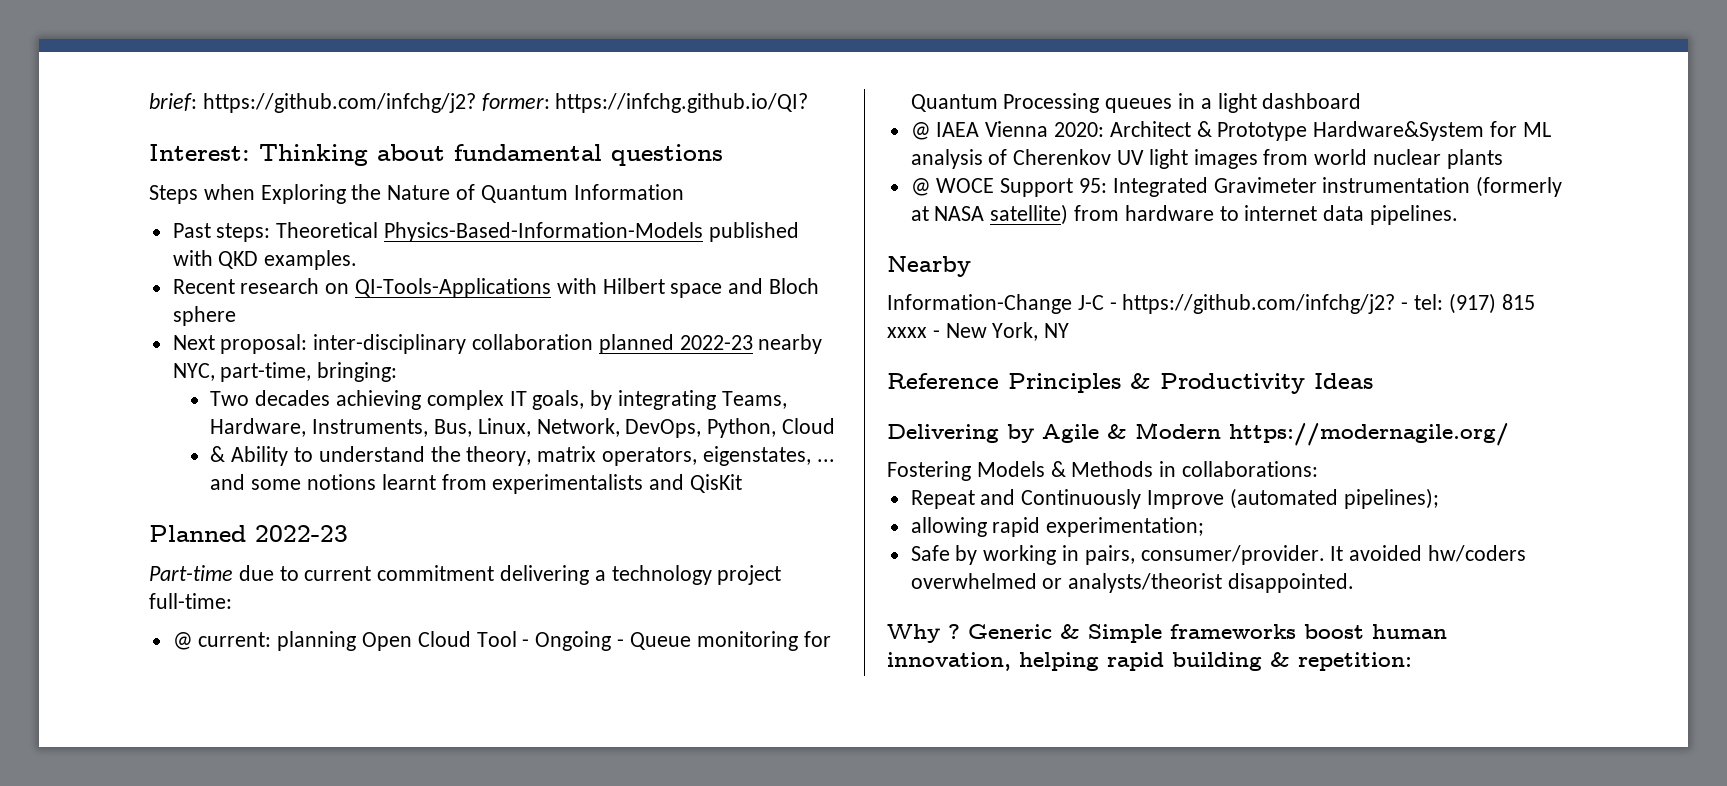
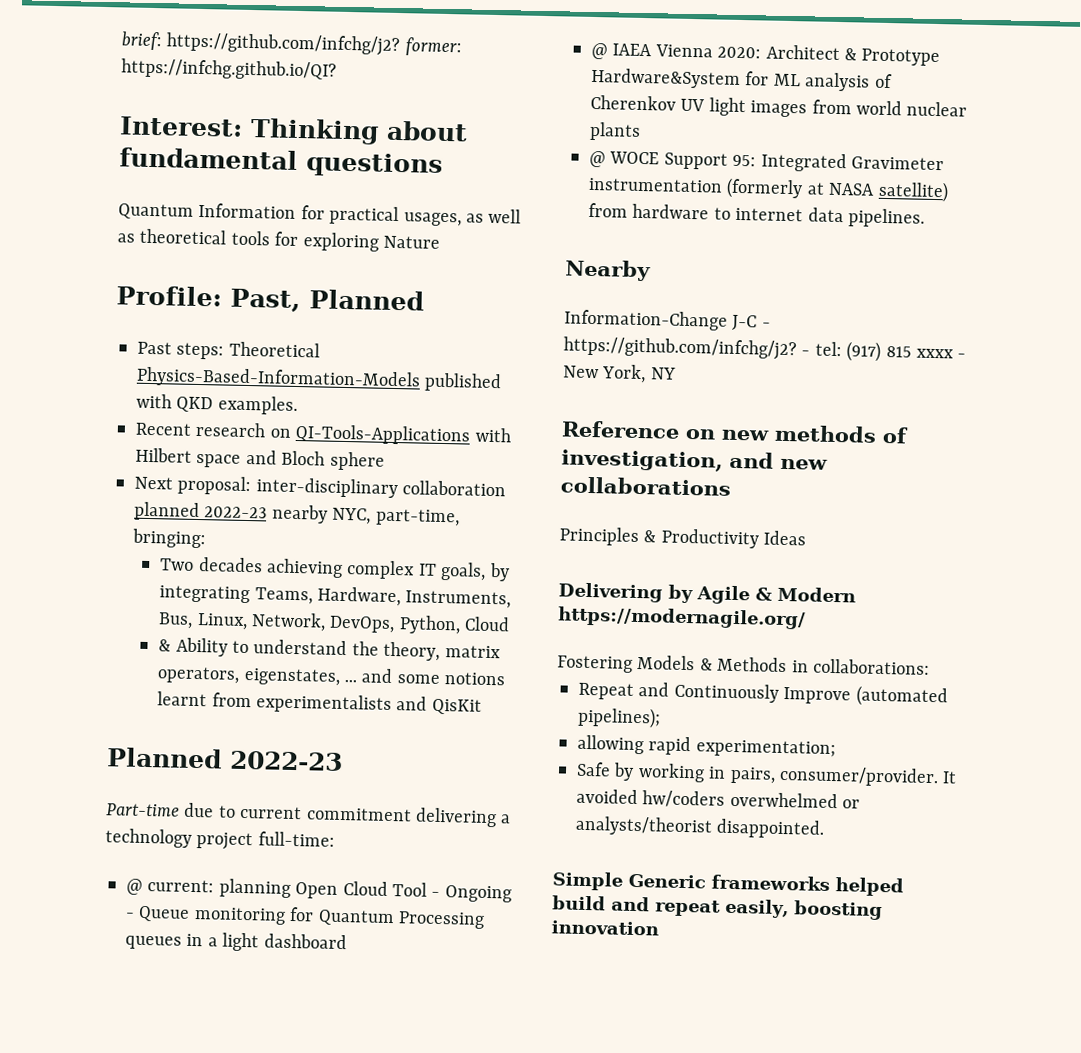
- Steps when Exploring the Nature of Quantum Information
+ Quantum Information for practical usages, as well as theoretical tools for exploring Nature
+ Profile: Past, Planned
- Reference Principles & Productivity Ideas
+ Reference on new methods of investigation, and new collaborations
+ Principles & Productivity Ideas
- Why ? Generic & Simple frameworks boost human innovation, helping rapid building & repetition:
+ Simple Generic frameworks helped build and repeat easily, boosting innovation

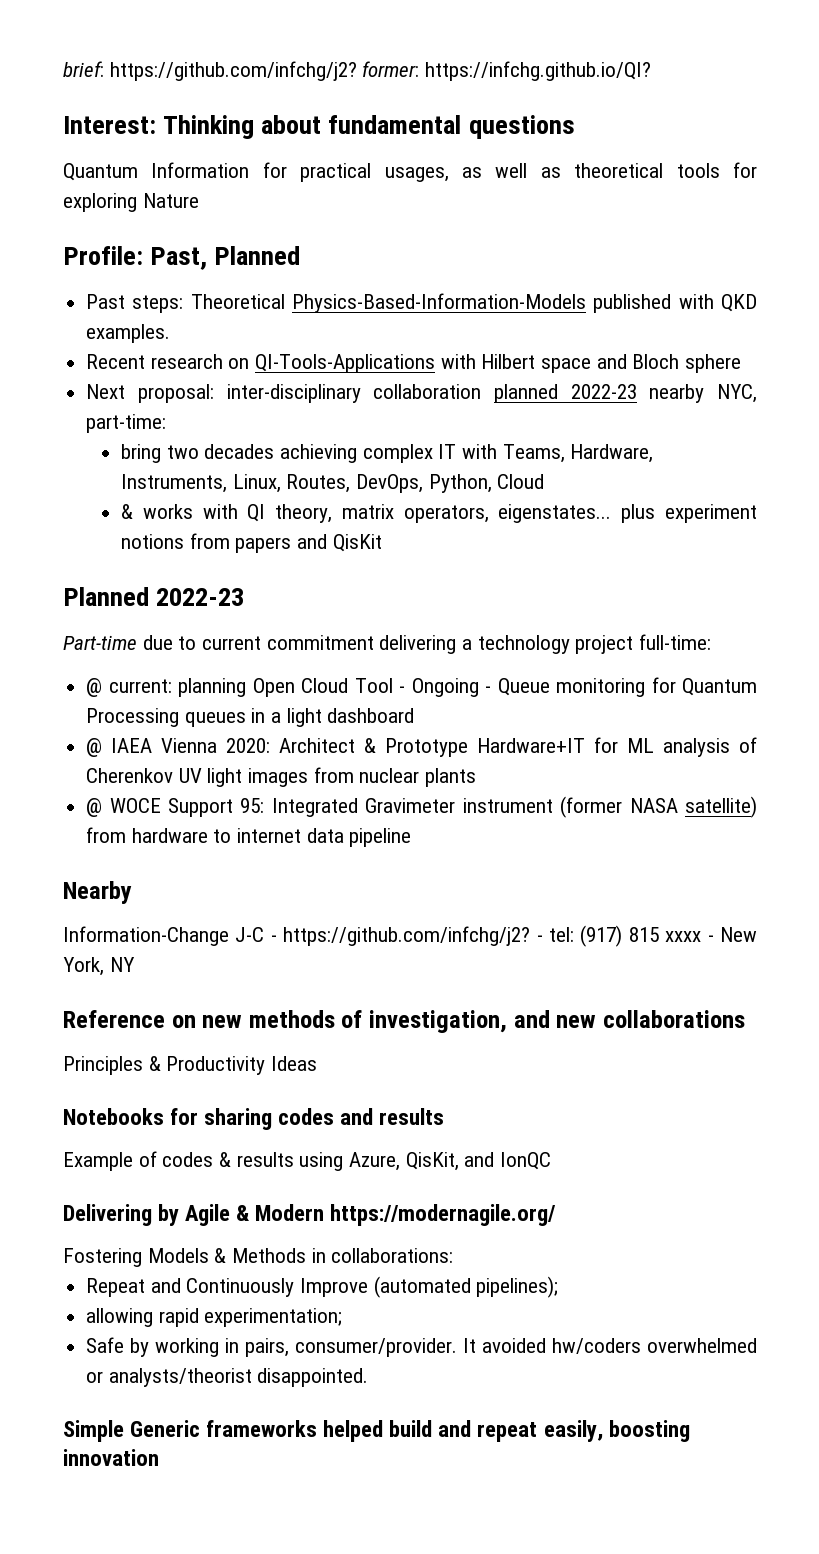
- Next proposal: inter-disciplinary collaboration planned 2022-23 nearby NYC, part-time, bringing:
- Two decades achieving complex IT goals, by integrating Teams, Hardware, Instruments, Bus, Linux, Network, DevOps, Python, Cloud
- & Ability to understand the theory, matrix operators, eigenstates, ... and some notions learnt from experimentalists and QisKit
+ Next proposal: inter-disciplinary collaboration planned 2022-23 nearby NYC, part-time:
+ bring two decades achieving complex IT with Teams, Hardware, Instruments, Linux, Routes, DevOps, Python, Cloud
+ & works with QI theory, matrix operators, eigenstates... plus experiment notions from papers and QisKit
- @ IAEA Vienna 2020: Architect & Prototype Hardware&System for ML analysis of Cherenkov UV light images from world nuclear plants
+ @ IAEA Vienna 2020: Architect & Prototype Hardware+IT for ML analysis of Cherenkov UV light images from nuclear plants
- @ WOCE Support 95: Integrated Gravimeter instrumentation (formerly at NASA satellite) from hardware to internet data pipelines.
+ @ WOCE Support 95: Integrated Gravimeter instrument (former NASA satellite) from hardware to internet data pipeline
+ Notebooks for sharing codes and results
+ Example of codes & results using Azure, QisKit, and IonQC

